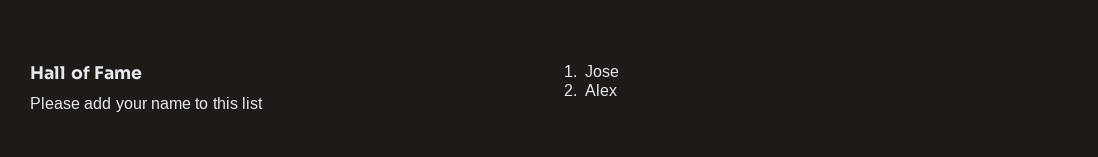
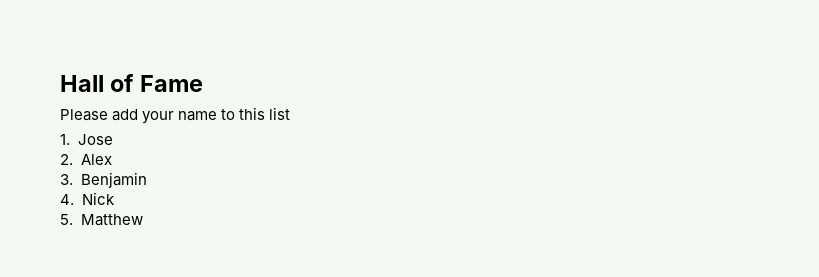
+ 3. Benjamin
+ 4. Nick
+ 5. Matthew

